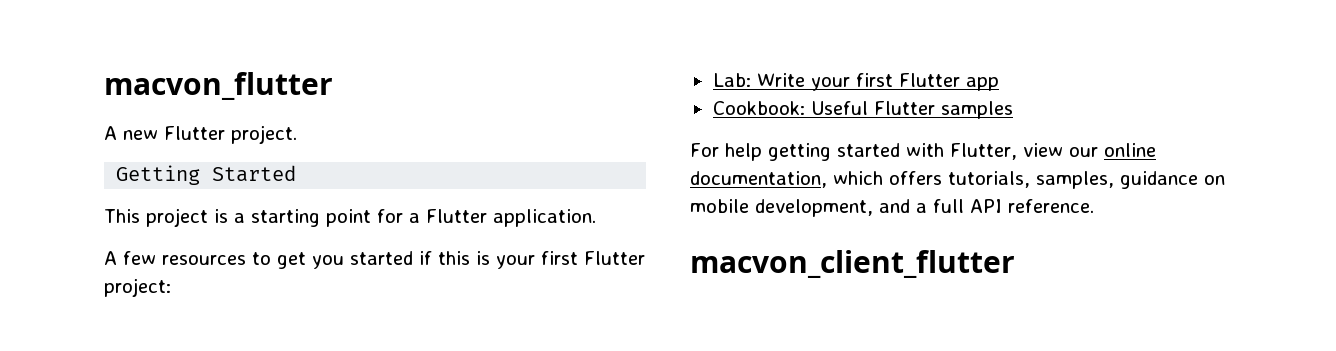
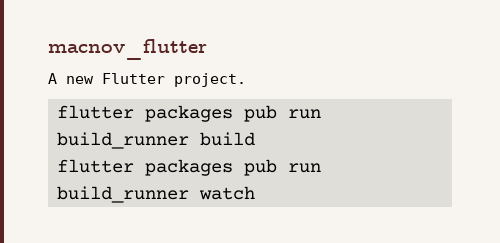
- macvon_flutter
+ macnov_flutter
- Getting Started
- This project is a starting point for a Flutter application.
- A few resources to get you started if this is your first Flutter project:
- Lab: Write your first Flutter app
- Cookbook: Useful Flutter samples
- For help getting started with Flutter, view our online documentation, which offers tutorials, samples, guidance on mobile development, and a full API reference.
- macvon_client_flutter
+ flutter packages pub run build_runner build
+ flutter packages pub run build_runner watch

